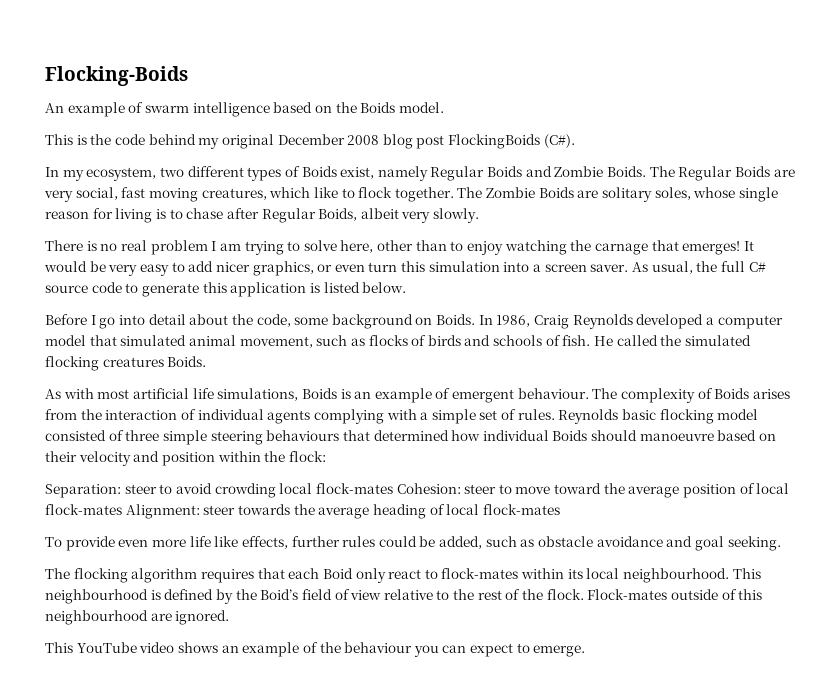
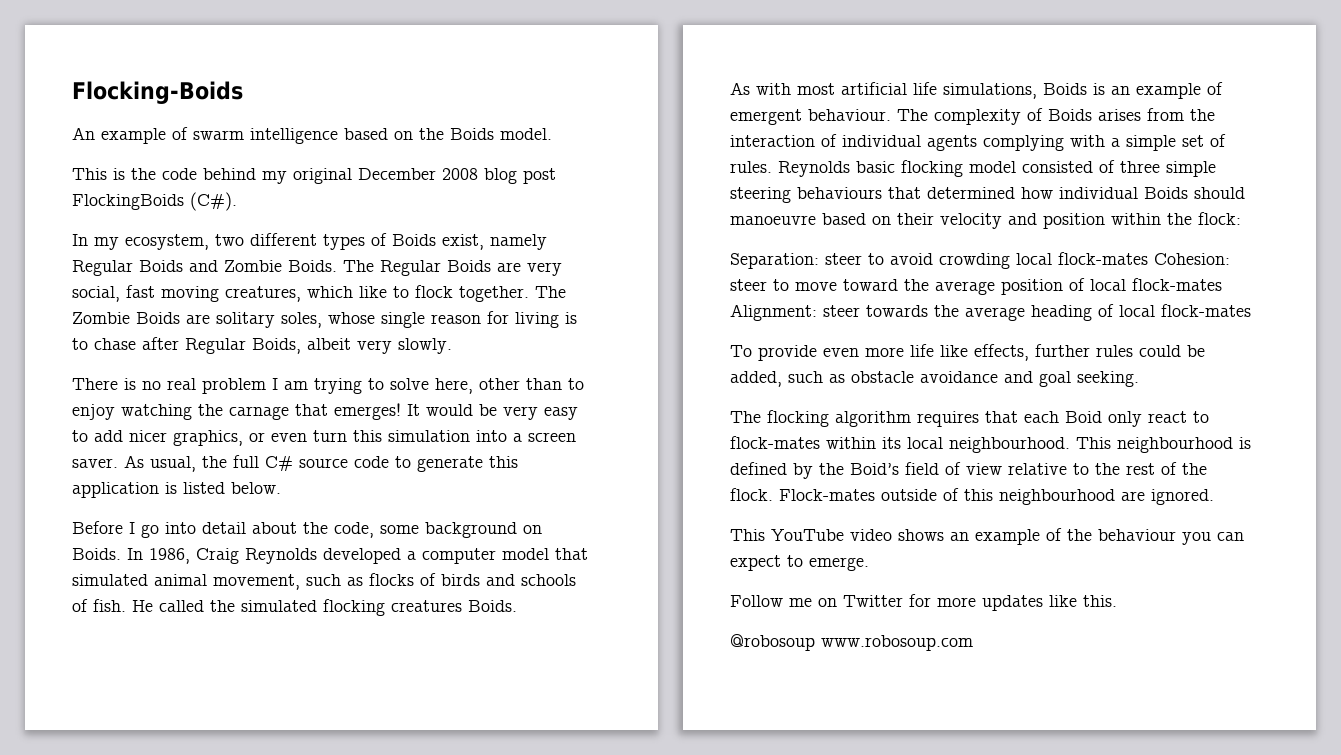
+ Follow me on Twitter for more updates like this.
+ @robosoup www.robosoup.com

